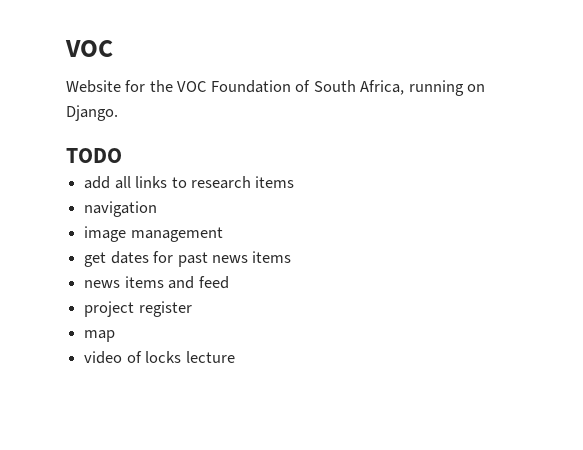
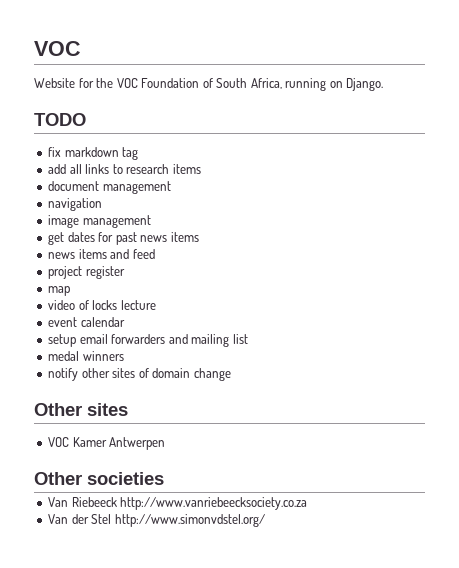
+ fix markdown tag
+ document management
+ event calendar
+ setup email forwarders and mailing list
+ medal winners
+ notify other sites of domain change
+ Other sites
+ VOC Kamer Antwerpen
+ Other societies
+ Van Riebeeck http://www.vanriebeecksociety.co.za
+ Van der Stel http://www.simonvdstel.org/

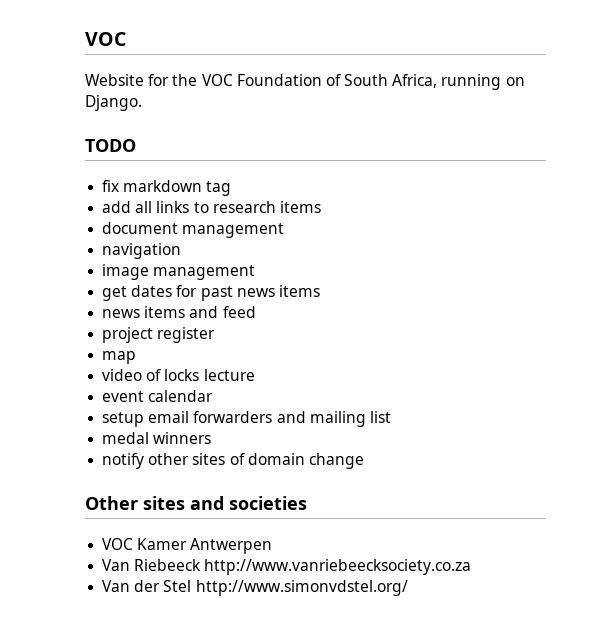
- Other sites
+ Other sites and societies
- Other societies

